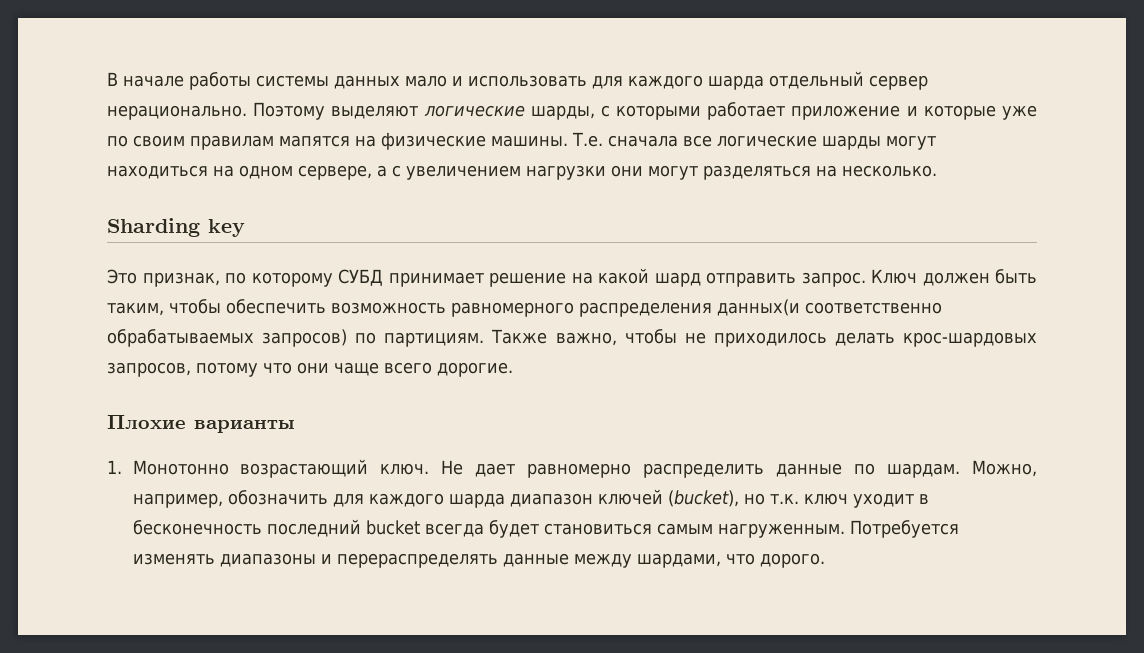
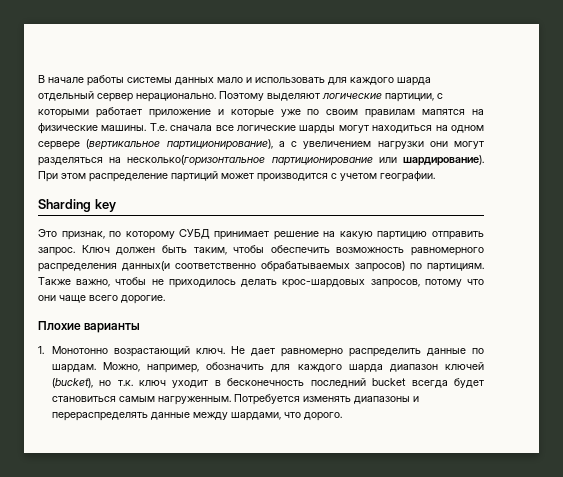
- Поэтому выделяют логические шарды, с которыми работает приложение и которые уже по своим правилам мапятся на физические машины.
+ Поэтому выделяют логические партиции, с которыми работает приложение и которые уже по своим правилам мапятся на физические машины.
- Т.е. сначала все логические шарды могут находиться на одном сервере, а с увеличением нагрузки они могут разделяться на несколько.
+ Т.е. сначала все логические шарды могут находиться на одном сервере (вертикальное партиционирование), а с увеличением нагрузки они могут разделяться на несколько(горизонтальное партиционирование или шардирование). При этом распределение партиций может производится с учетом географии.
- Это признак, по которому СУБД принимает решение на какой шард отправить запрос.
+ Это признак, по которому СУБД принимает решение на какую партицию отправить запрос.

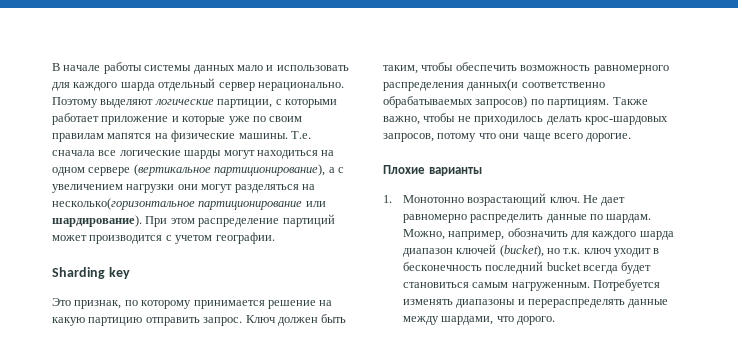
- Это признак, по которому СУБД принимает решение на какую партицию отправить запрос.
+ Это признак, по которому принимается решение на какую партицию отправить запрос.

